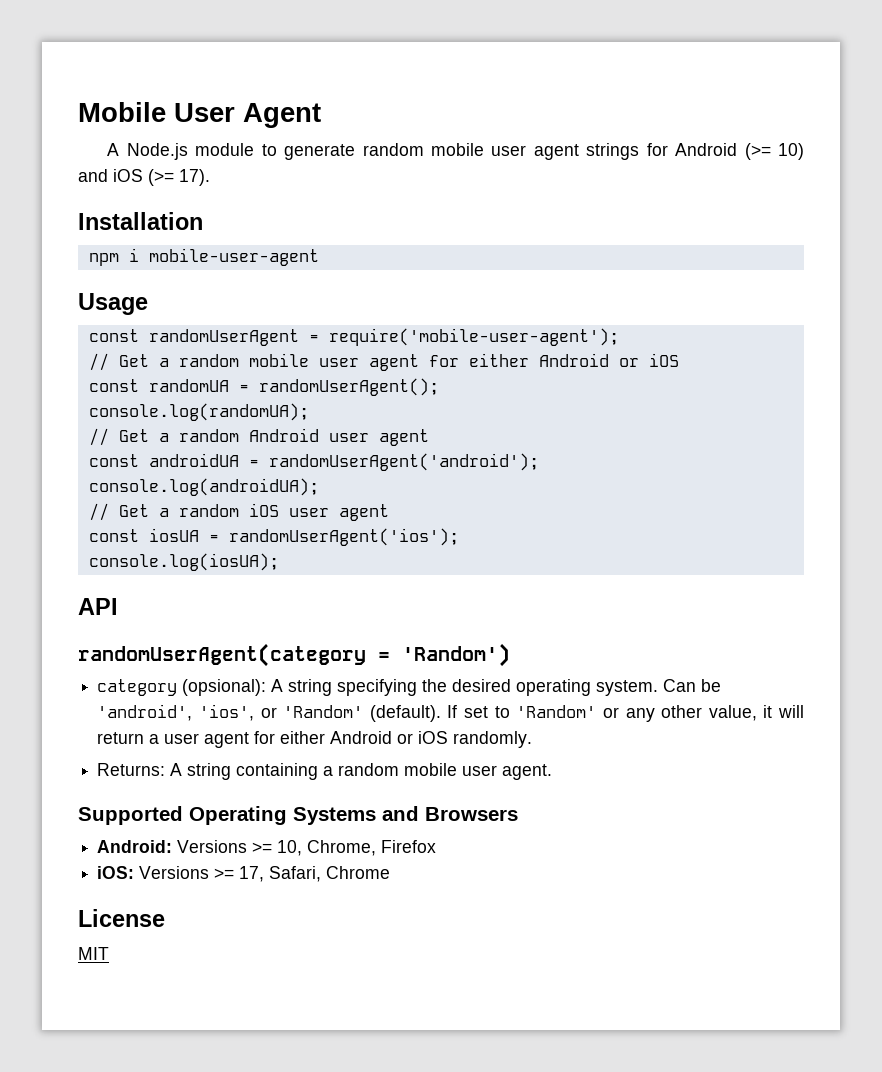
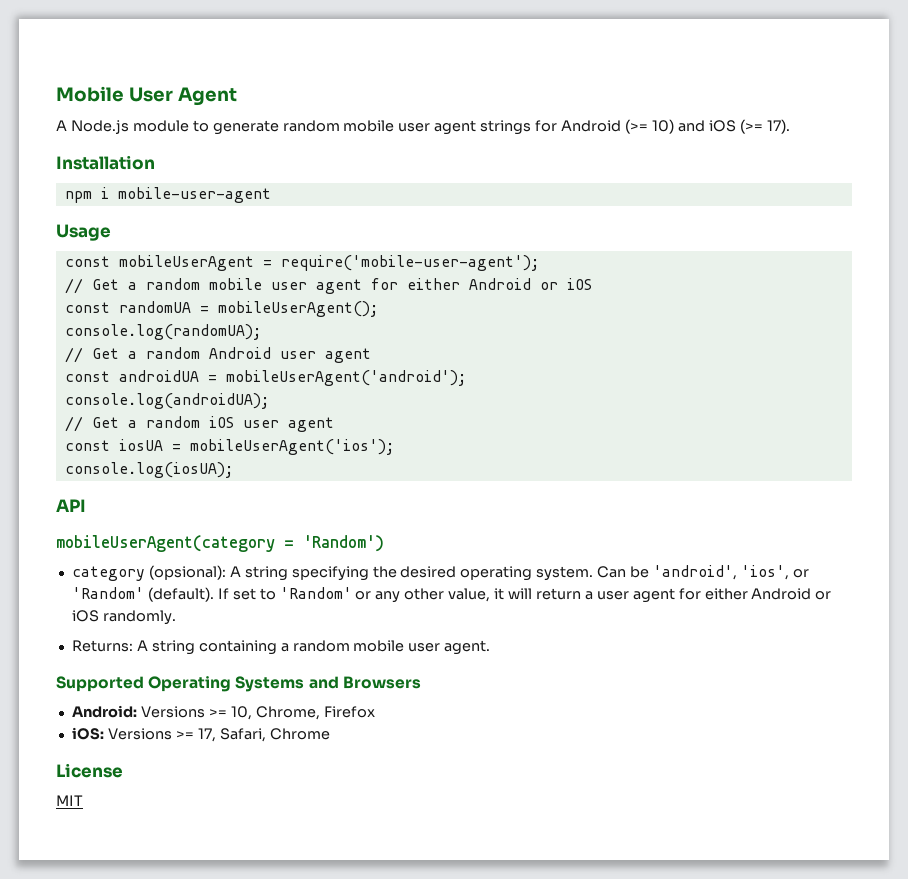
- const randomUserAgent = require('mobile-user-agent');
+ const mobileUserAgent = require('mobile-user-agent');
- const randomUA = randomUserAgent();
+ const randomUA = mobileUserAgent();
- const androidUA = randomUserAgent('android');
+ const androidUA = mobileUserAgent('android');
- const iosUA = randomUserAgent('ios');
+ const iosUA = mobileUserAgent('ios');
- randomUserAgent(category = 'Random')
+ mobileUserAgent(category = 'Random')

